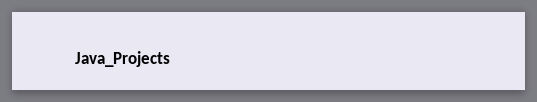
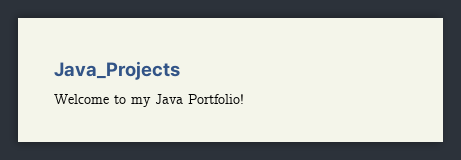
+ Welcome to my Java Portfolio!

